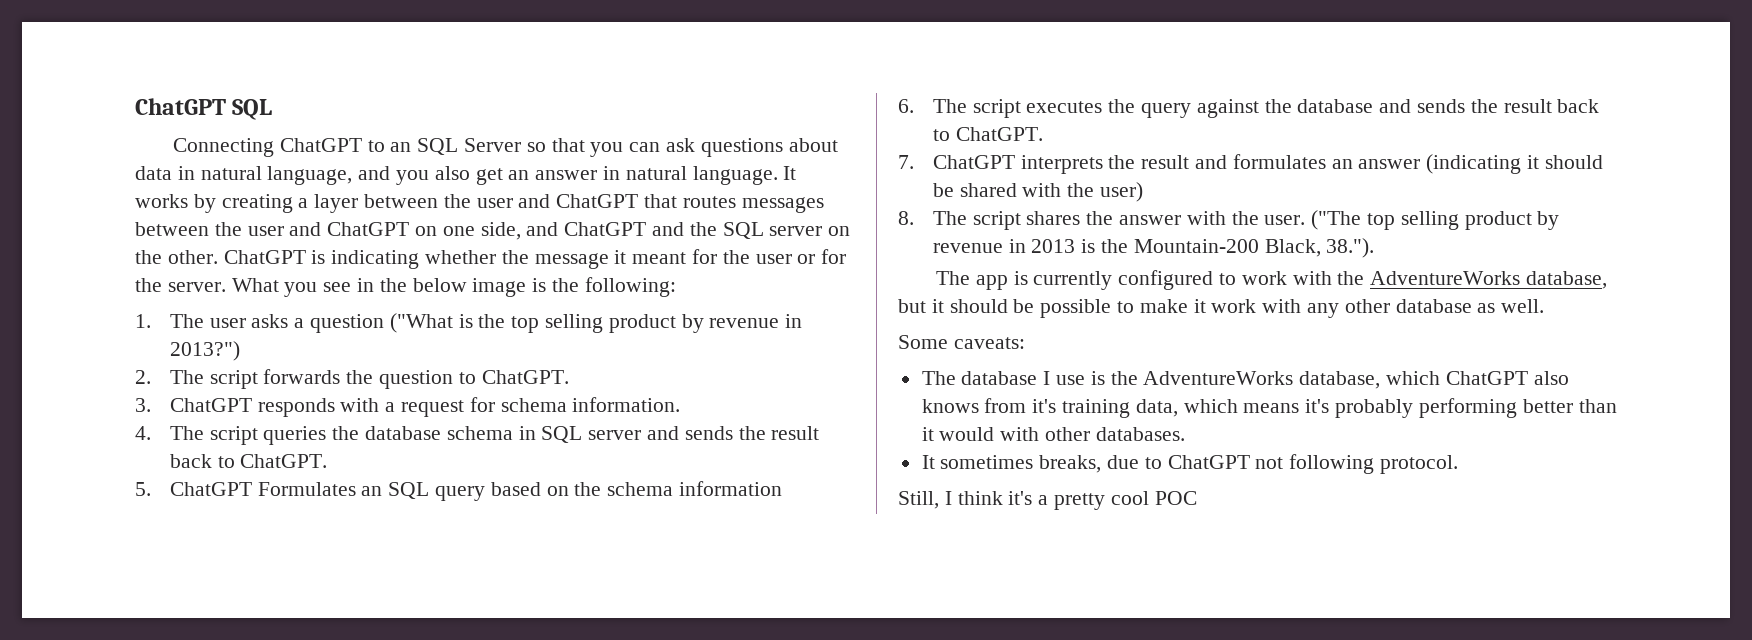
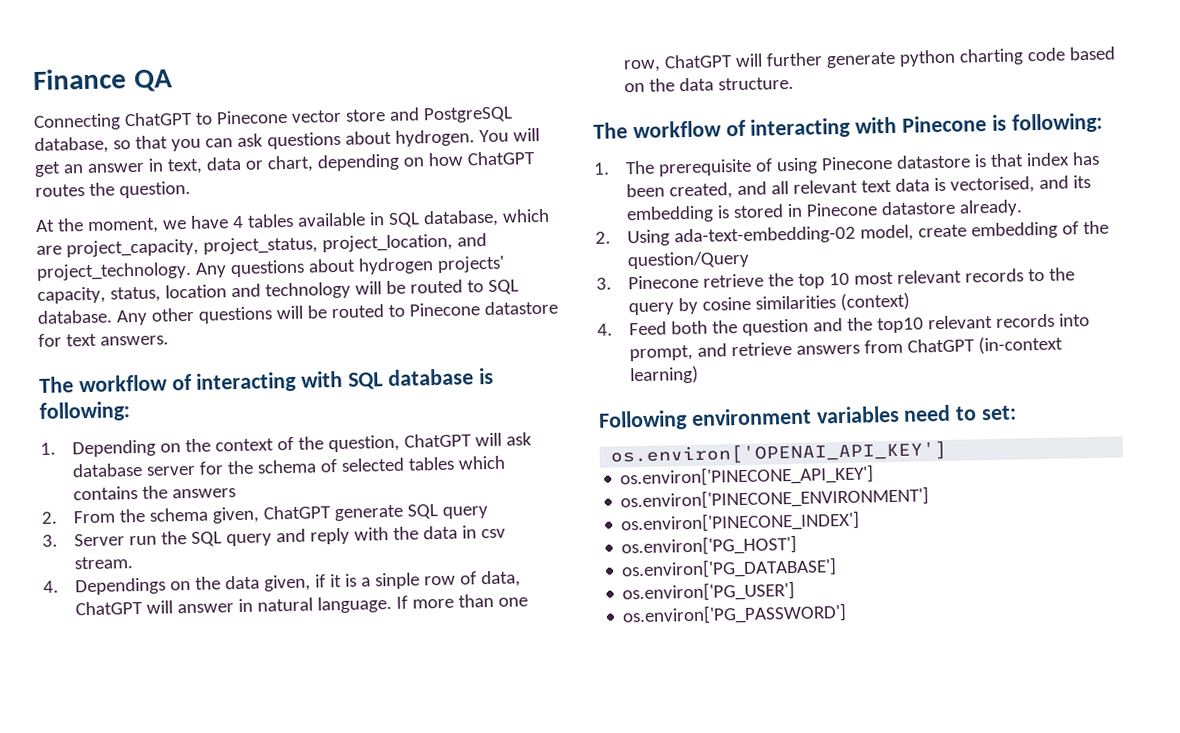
- ChatGPT SQL
+ Finance QA
- Connecting ChatGPT to an SQL Server so that you can ask questions about data in natural language, and you also get an answer in natural language. It works by creating a layer between the user and ChatGPT that routes messages between the user and ChatGPT on one side, and ChatGPT and the SQL server on the other. ChatGPT is indicating whether the message it meant for the user or for the server. What you see in the below image is the following:
- 1. The user asks a question ("What is the top selling product by revenue in 2013?")
- 2. The script forwards the question to ChatGPT.
- 3. ChatGPT responds with a request for schema information.
- 4. The script queries the database schema in SQL server and sends the result back to ChatGPT.
- 5. ChatGPT Formulates an SQL query based on the schema information
- 6. The script executes the query against the database and sends the result back to ChatGPT.
- 7. ChatGPT interprets the result and formulates an answer (indicating it should be shared with the user)
- 8. The script shares the answer with the user. ("The top selling product by revenue in 2013 is the Mountain-200 Black, 38.").
- The app is currently configured to work with the AdventureWorks database, but it should be possible to make it work with any other database as well.
- Some caveats:
- The database I use is the AdventureWorks database, which ChatGPT also knows from it's training data, which means it's probably performing better than it would with other databases.
- It sometimes breaks, due to ChatGPT not following protocol.
- Still, I think it's a pretty cool POC
+ Connecting ChatGPT to Pinecone vector store and PostgreSQL database, so that you can ask questions about hydrogen. You will get an answer in text, data or chart, depending on how ChatGPT routes the question.
+ At the moment, we have 4 tables available in SQL database, which are project_capacity, project_status, project_location, and project_technology. Any questions about hydrogen projects' capacity, status, location and technology will be routed to SQL database. Any other questions will be routed to Pinecone datastore for text answers.
+ The workflow of interacting with SQL database is following:
+ 1. Depending on the context of the question, ChatGPT will ask database server for the schema of selected tables which contains the answers
+ 2. From the schema given, ChatGPT generate SQL query
+ 3. Server run the SQL query and reply with the data in csv stream.
+ 4. Dependings on the data given, if it is a sinple row of data, ChatGPT will answer in natural language. If more than one row, ChatGPT will further generate python charting code based on the data structure.
+ The workflow of interacting with Pinecone is following:
+ 1. The prerequisite of using Pinecone datastore is that index has been created, and all relevant text data is vectorised, and its embedding is stored in Pinecone datastore already.
+ 2. Using ada-text-embedding-02 model, create embedding of the question/Query
+ 3. Pinecone retrieve the top 10 most relevant records to the query by cosine similarities (context)
+ 4. Feed both the question and the top10 relevant records into prompt, and retrieve answers from ChatGPT (in-context learning)
+ Following environment variables need to set:
+ os.environ['OPENAI_API_KEY']
+ os.environ['PINECONE_API_KEY']
+ os.environ['PINECONE_ENVIRONMENT']
+ os.environ['PINECONE_INDEX']
+ os.environ['PG_HOST']
+ os.environ['PG_DATABASE']
+ os.environ['PG_USER']
+ os.environ['PG_PASSWORD']

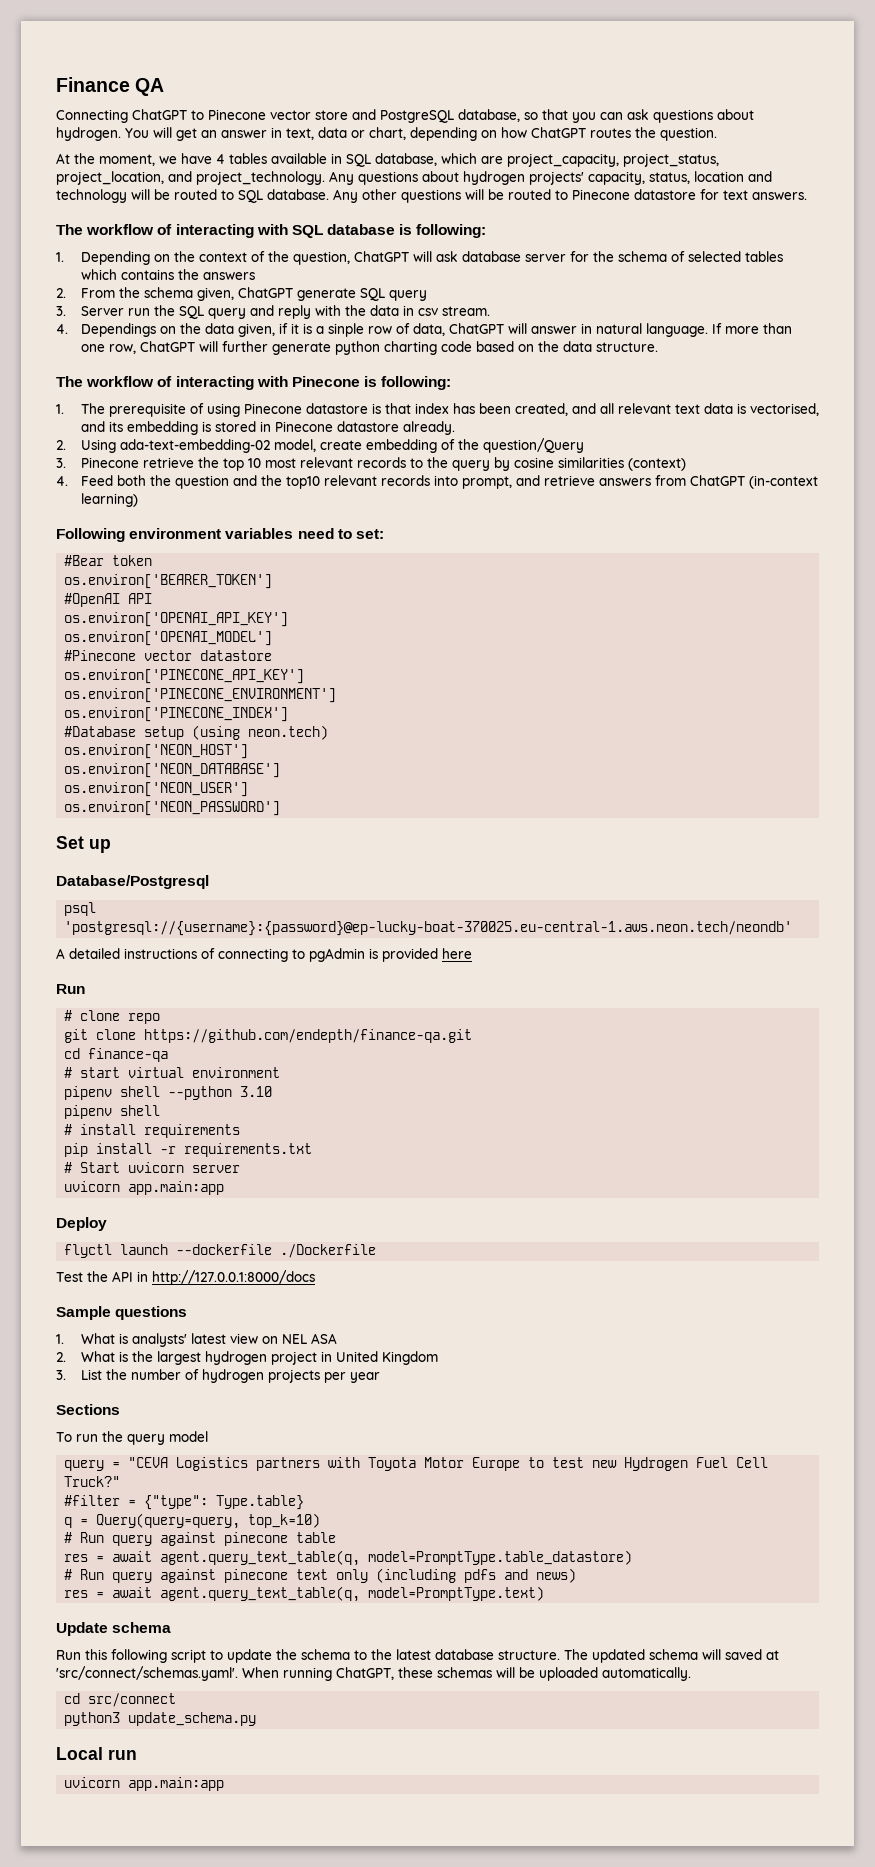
+ #Bear token
+ os.environ['BEARER_TOKEN']
+ #OpenAI API
  os.environ['OPENAI_API_KEY']
+ os.environ['OPENAI_MODEL']
+ #Pinecone vector datastore
  os.environ['PINECONE_API_KEY']
  os.environ['PINECONE_ENVIRONMENT']
  os.environ['PINECONE_INDEX']
- os.environ['PG_HOST']
- os.environ['PG_DATABASE']
- os.environ['PG_USER']
- os.environ['PG_PASSWORD']
+ #Database setup (using neon.tech)
+ os.environ['NEON_HOST']
+ os.environ['NEON_DATABASE']
+ os.environ['NEON_USER']
+ os.environ['NEON_PASSWORD']
+ Set up
+ Database/Postgresql
+ psql 'postgresql://{username}:{password}@ep-lucky-boat-370025.eu-central-1.aws.neon.tech/neondb'
+ A detailed instructions of connecting to pgAdmin is provided here
+ Run
+ # clone repo
+ git clone https://github.com/endepth/finance-qa.git
+ cd finance-qa
+ # start virtual environment
+ pipenv shell --python 3.10
+ pipenv shell
+ # install requirements
+ pip install -r requirements.txt
+ # Start uvicorn server
+ uvicorn app.main:app
+ Deploy
+ flyctl launch --dockerfile ./Dockerfile
+ Test the API in http://127.0.0.1:8000/docs
+ Sample questions
+ 1. What is analysts' latest view on NEL ASA
+ 2. What is the largest hydrogen project in United Kingdom
+ 3. List the number of hydrogen projects per year
+ Sections
+ To run the query model
+ query = "CEVA Logistics partners with Toyota Motor Europe to test new Hydrogen Fuel Cell Truck?"
+ #filter = {"type": Type.table}
+ q = Query(query=query, top_k=10)
+ # Run query against pinecone table
+ res = await agent.query_text_table(q, model=PromptType.table_datastore)
+ # Run query against pinecone text only (including pdfs and news)
+ res = await agent.query_text_table(q, model=PromptType.text)
+ Update schema
+ Run this following script to update the schema to the latest database structure. The updated schema will saved at 'src/connect/schemas.yaml'. When running ChatGPT, these schemas will be uploaded automatically.
+ cd src/connect
+ python3 update_schema.py
+ Local run
+ uvicorn app.main:app

